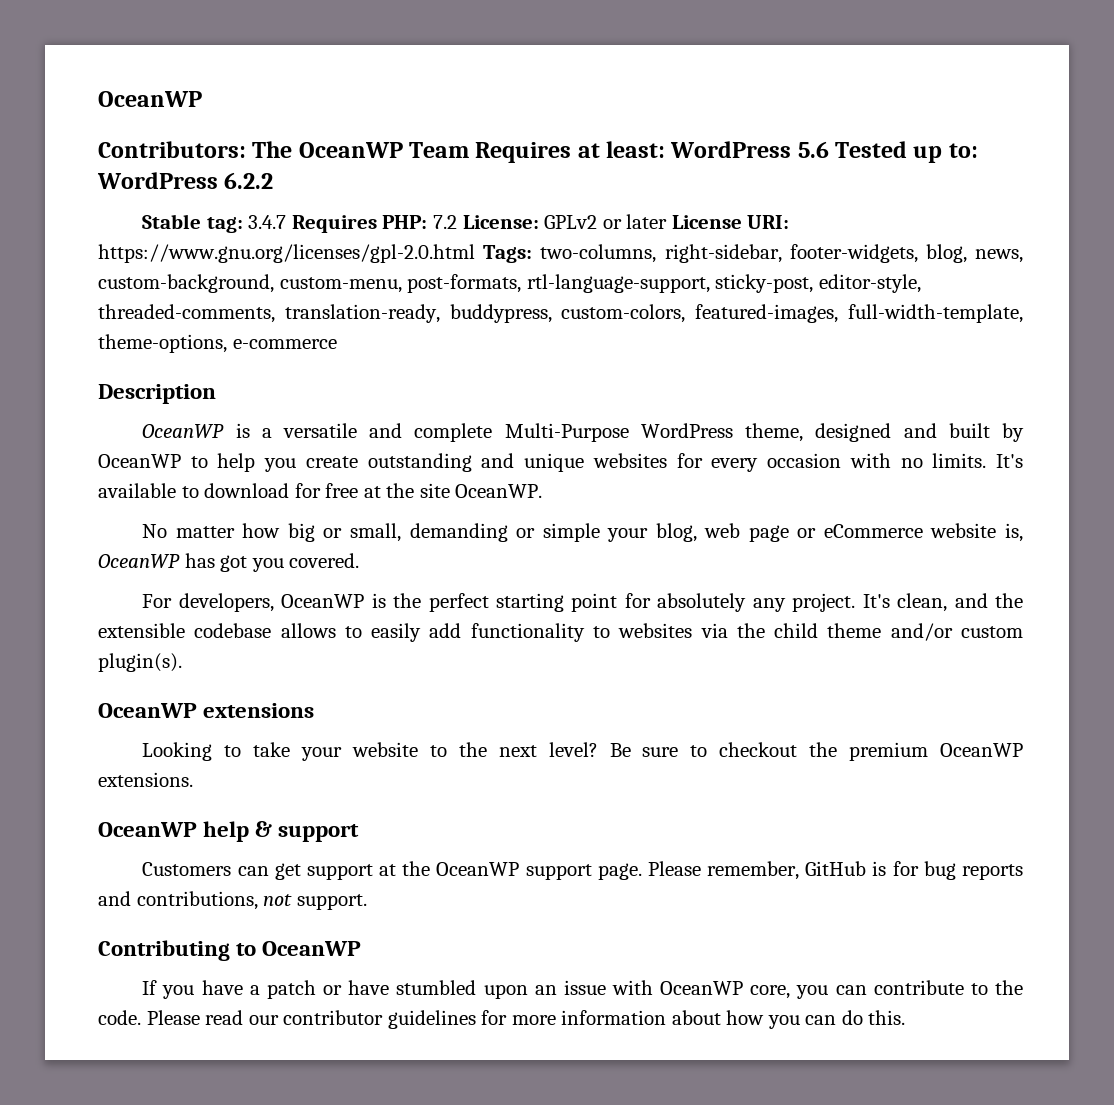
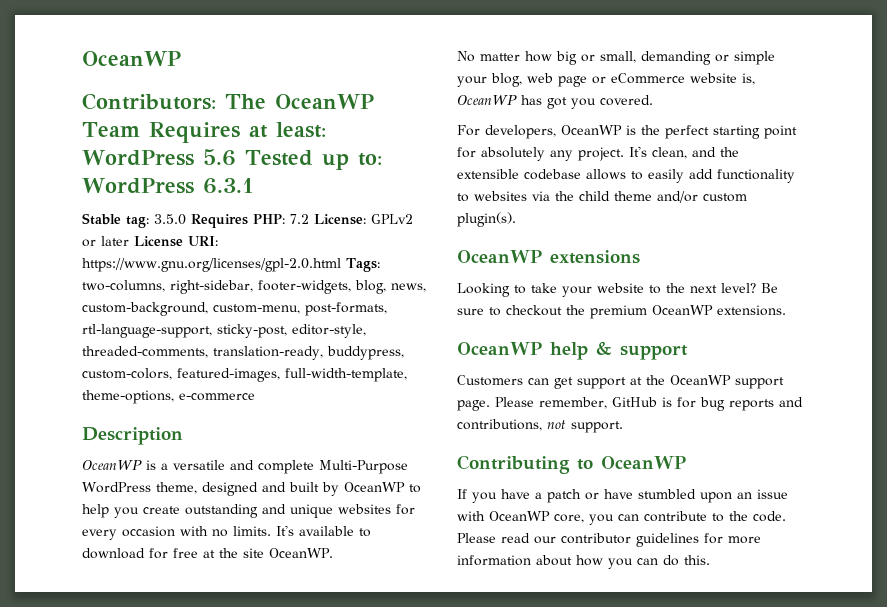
- Contributors: The OceanWP Team Requires at least: WordPress 5.6 Tested up to: WordPress 6.2.2
+ Contributors: The OceanWP Team Requires at least: WordPress 5.6 Tested up to: WordPress 6.3.1
- Stable tag: 3.4.7 Requires PHP: 7.2 License: GPLv2 or later License URI: https://www.gnu.org/licenses/gpl-2.0.html Tags: two-columns, right-sidebar, footer-widgets, blog, news, custom-background, custom-menu, post-formats, rtl-language-support, sticky-post, editor-style, threaded-comments, translation-ready, buddypress, custom-colors, featured-images, full-width-template, theme-options, e-commerce
+ Stable tag: 3.5.0 Requires PHP: 7.2 License: GPLv2 or later License URI: https://www.gnu.org/licenses/gpl-2.0.html Tags: two-columns, right-sidebar, footer-widgets, blog, news, custom-background, custom-menu, post-formats, rtl-language-support, sticky-post, editor-style, threaded-comments, translation-ready, buddypress, custom-colors, featured-images, full-width-template, theme-options, e-commerce

